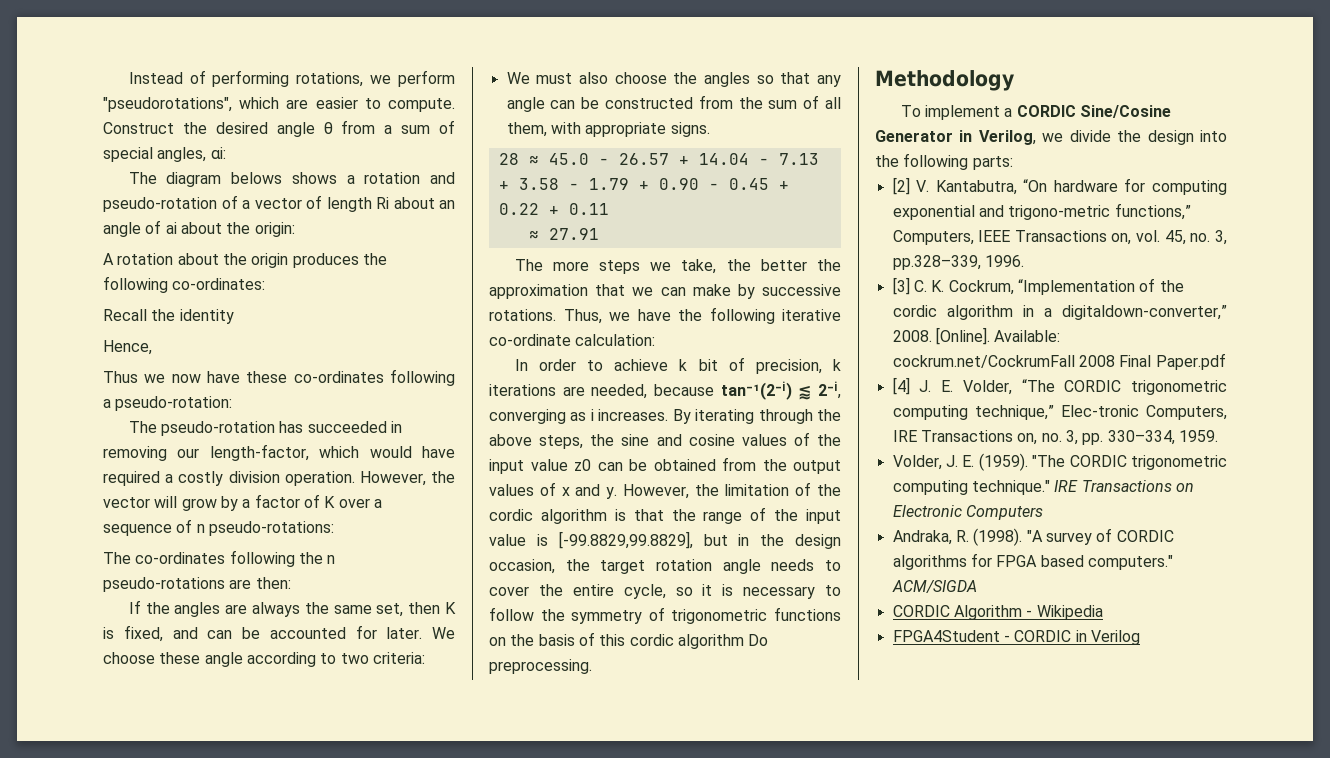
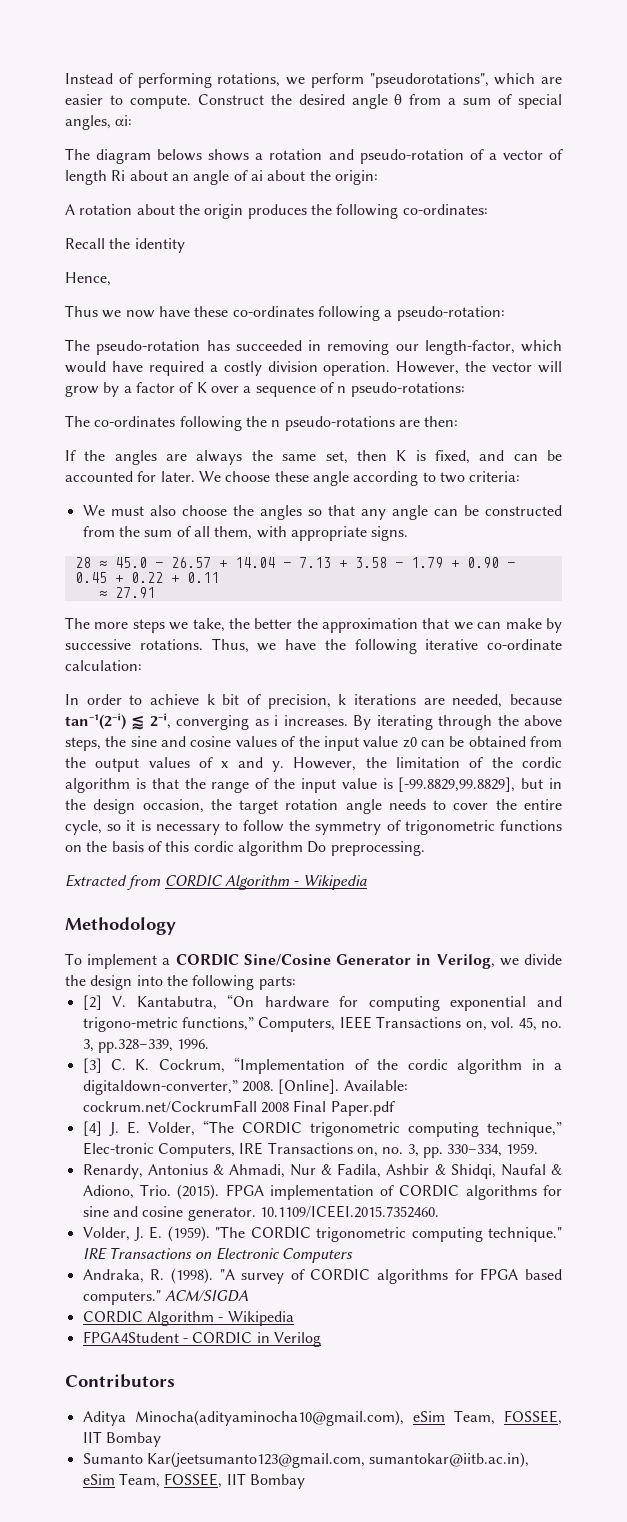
+ Extracted from CORDIC Algorithm - Wikipedia
+ Renardy, Antonius & Ahmadi, Nur & Fadila, Ashbir & Shidqi, Naufal & Adiono, Trio. (2015). FPGA implementation of CORDIC algorithms for sine and cosine generator. 10.1109/ICEEI.2015.7352460.
+ Contributors
+ Aditya Minocha(adityaminocha10@gmail.com), eSim Team, FOSSEE, IIT Bombay
+ Sumanto Kar(jeetsumanto123@gmail.com, sumantokar@iitb.ac.in), eSim Team, FOSSEE, IIT Bombay

